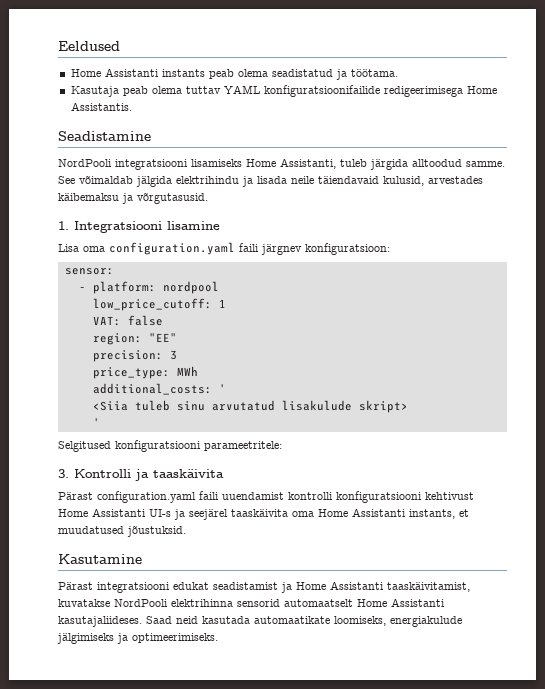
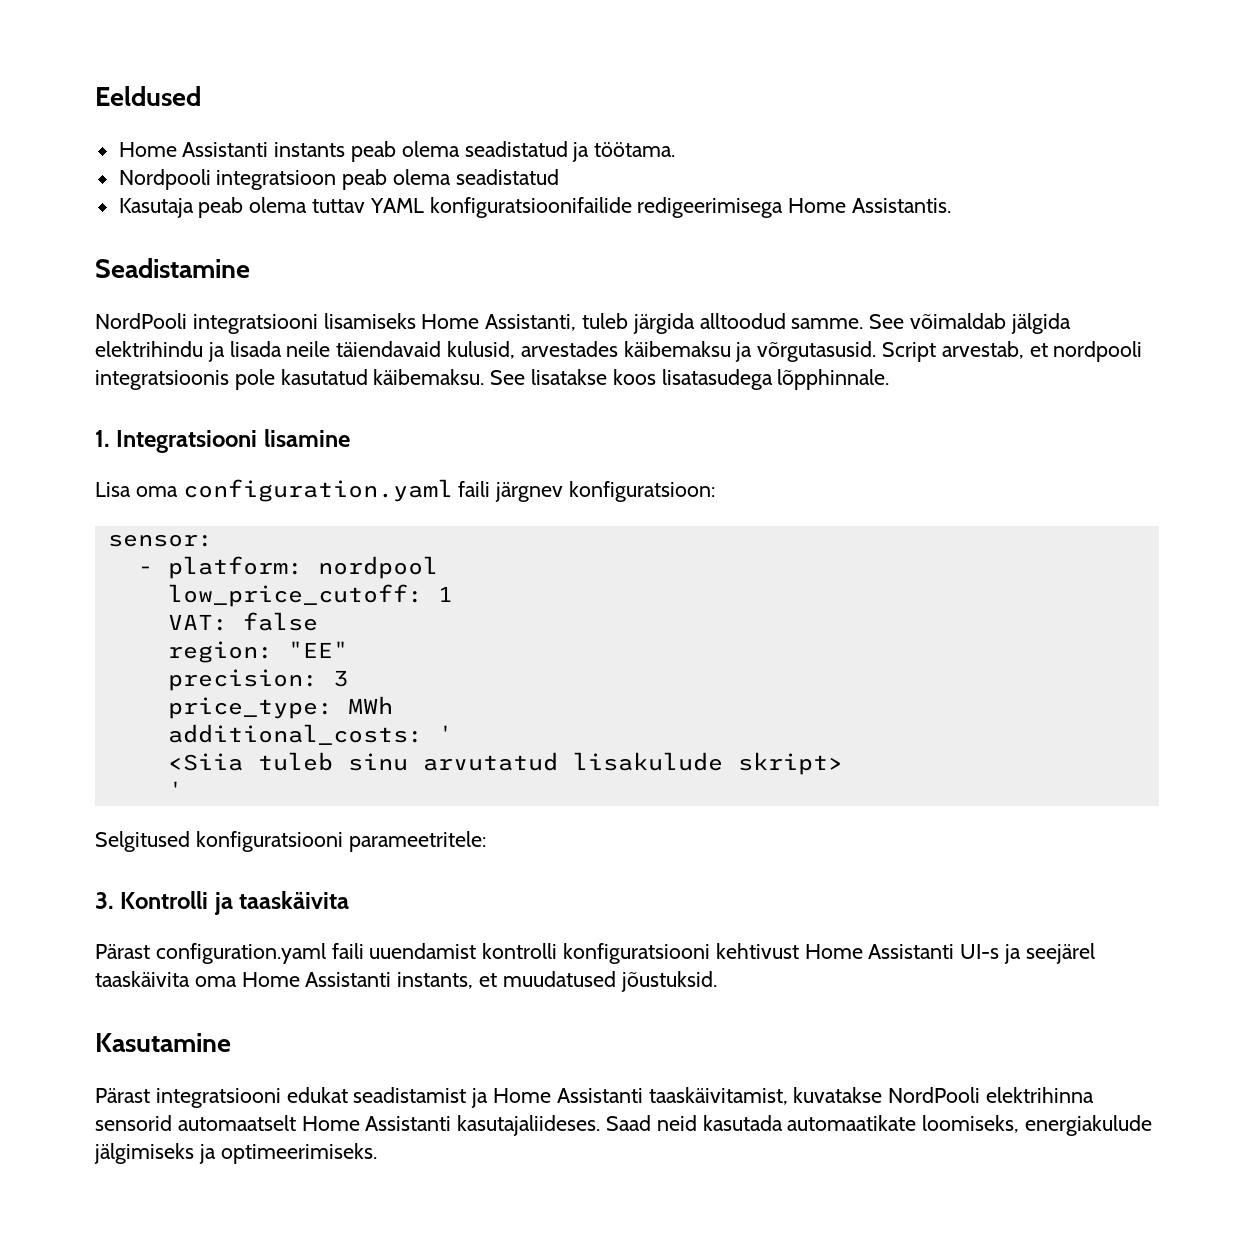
+ Nordpooli integratsioon peab olema seadistatud
+ Script arvestab, et nordpooli integratsioonis pole kasutatud käibemaksu. See lisatakse koos lisatasudega lõpphinnale.

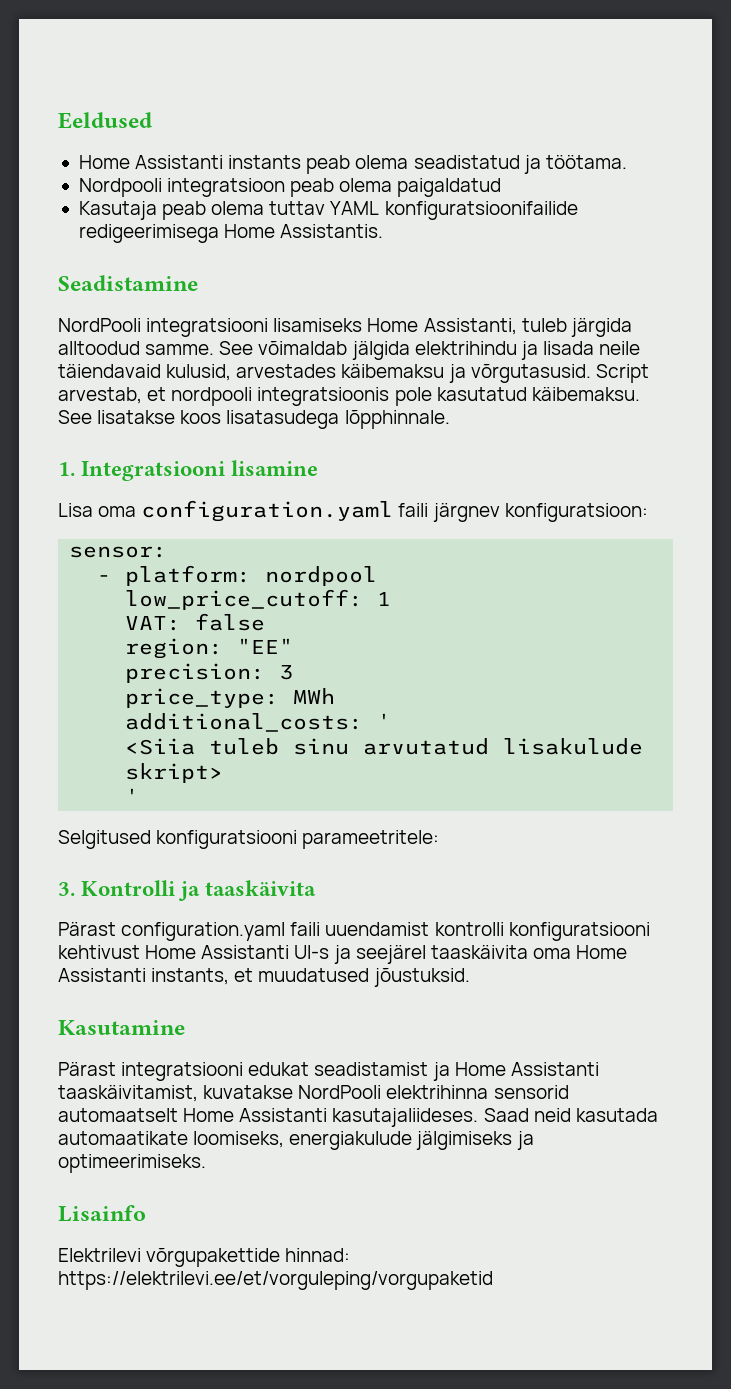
- Nordpooli integratsioon peab olema seadistatud
+ Nordpooli integratsioon peab olema paigaldatud
+ Lisainfo
+ Elektrilevi võrgupakettide hinnad: https://elektrilevi.ee/et/vorguleping/vorgupaketid

